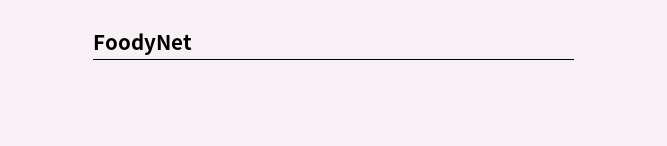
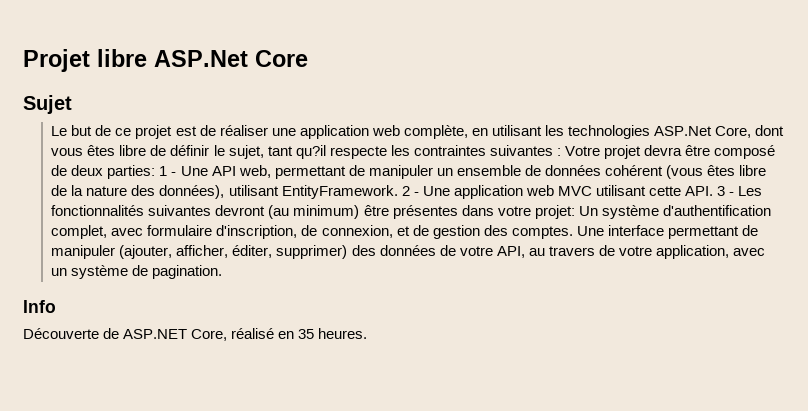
- FoodyNet
+ Projet libre ASP.Net Core
+ Sujet
+ Le but de ce projet est de réaliser une application web complète, en utilisant les technologies ASP.Net Core, dont vous êtes libre de définir le sujet, tant qu?il respecte les contraintes suivantes : Votre projet devra être composé de deux parties: 1 - Une API web, permettant de manipuler un ensemble de données cohérent (vous êtes libre de la nature des données), utilisant EntityFramework. 2 - Une application web MVC utilisant cette API. 3 - Les fonctionnalités suivantes devront (au minimum) être présentes dans votre projet: Un système d'authentification complet, avec formulaire d'inscription, de connexion, et de gestion des comptes. Une interface permettant de manipuler (ajouter, afficher, éditer, supprimer) des données de votre API, au travers de votre application, avec un système de pagination.
+ Info
+ Découverte de ASP.NET Core, réalisé en 35 heures.

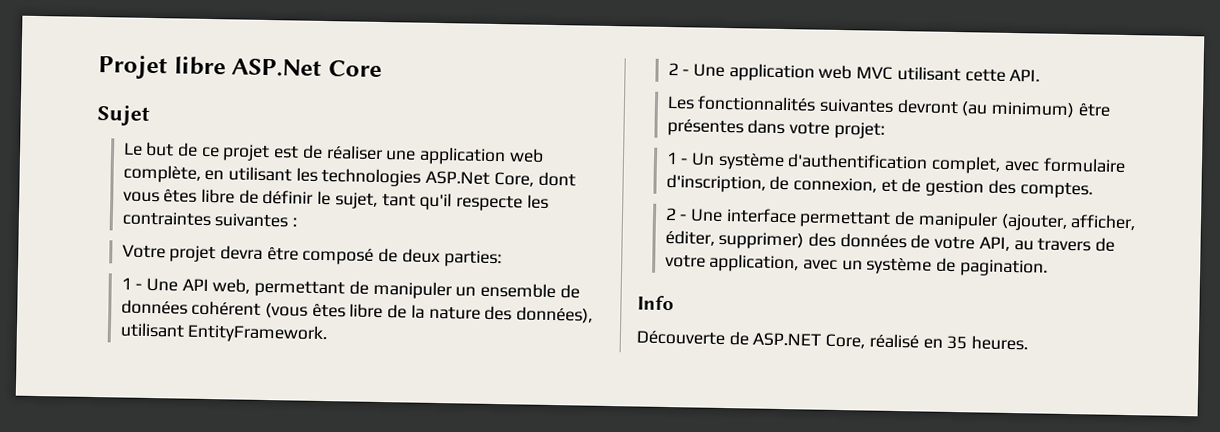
- Le but de ce projet est de réaliser une application web complète, en utilisant les technologies ASP.Net Core, dont vous êtes libre de définir le sujet, tant qu?il respecte les contraintes suivantes : Votre projet devra être composé de deux parties: 1 - Une API web, permettant de manipuler un ensemble de données cohérent (vous êtes libre de la nature des données), utilisant EntityFramework. 2 - Une application web MVC utilisant cette API. 3 - Les fonctionnalités suivantes devront (au minimum) être présentes dans votre projet: Un système d'authentification complet, avec formulaire d'inscription, de connexion, et de gestion des comptes. Une interface permettant de manipuler (ajouter, afficher, éditer, supprimer) des données de votre API, au travers de votre application, avec un système de pagination.
+ Le but de ce projet est de réaliser une application web complète, en utilisant les technologies ASP.Net Core, dont vous êtes libre de définir le sujet, tant qu'il respecte les contraintes suivantes :
+ Votre projet devra être composé de deux parties:
+ 1 - Une API web, permettant de manipuler un ensemble de données cohérent (vous êtes libre de la nature des données), utilisant EntityFramework.
+ 2 - Une application web MVC utilisant cette API.
+ Les fonctionnalités suivantes devront (au minimum) être présentes dans votre projet:
+ 1 - Un système d'authentification complet, avec formulaire d'inscription, de connexion, et de gestion des comptes.
+ 2 - Une interface permettant de manipuler (ajouter, afficher, éditer, supprimer) des données de votre API, au travers de votre application, avec un système de pagination.

